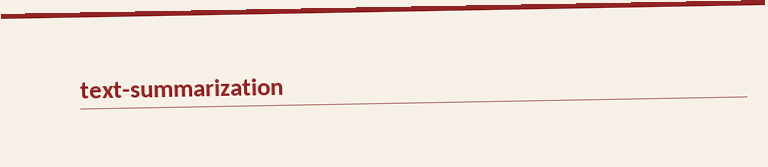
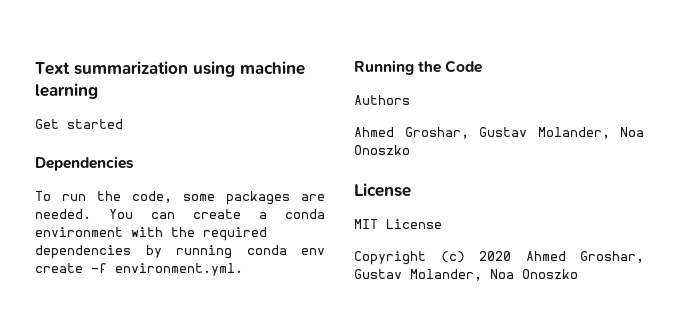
- text-summarization
+ Text summarization using machine learning
+ Get started
+ Dependencies
+ To run the code, some packages are needed. You can create a conda environment with the required dependencies by running conda env create -f environment.yml.
+ Running the Code
+ Authors
+ Ahmed Groshar, Gustav Molander, Noa Onoszko
+ License
+ MIT License
+ Copyright (c) 2020 Ahmed Groshar, Gustav Molander, Noa Onoszko

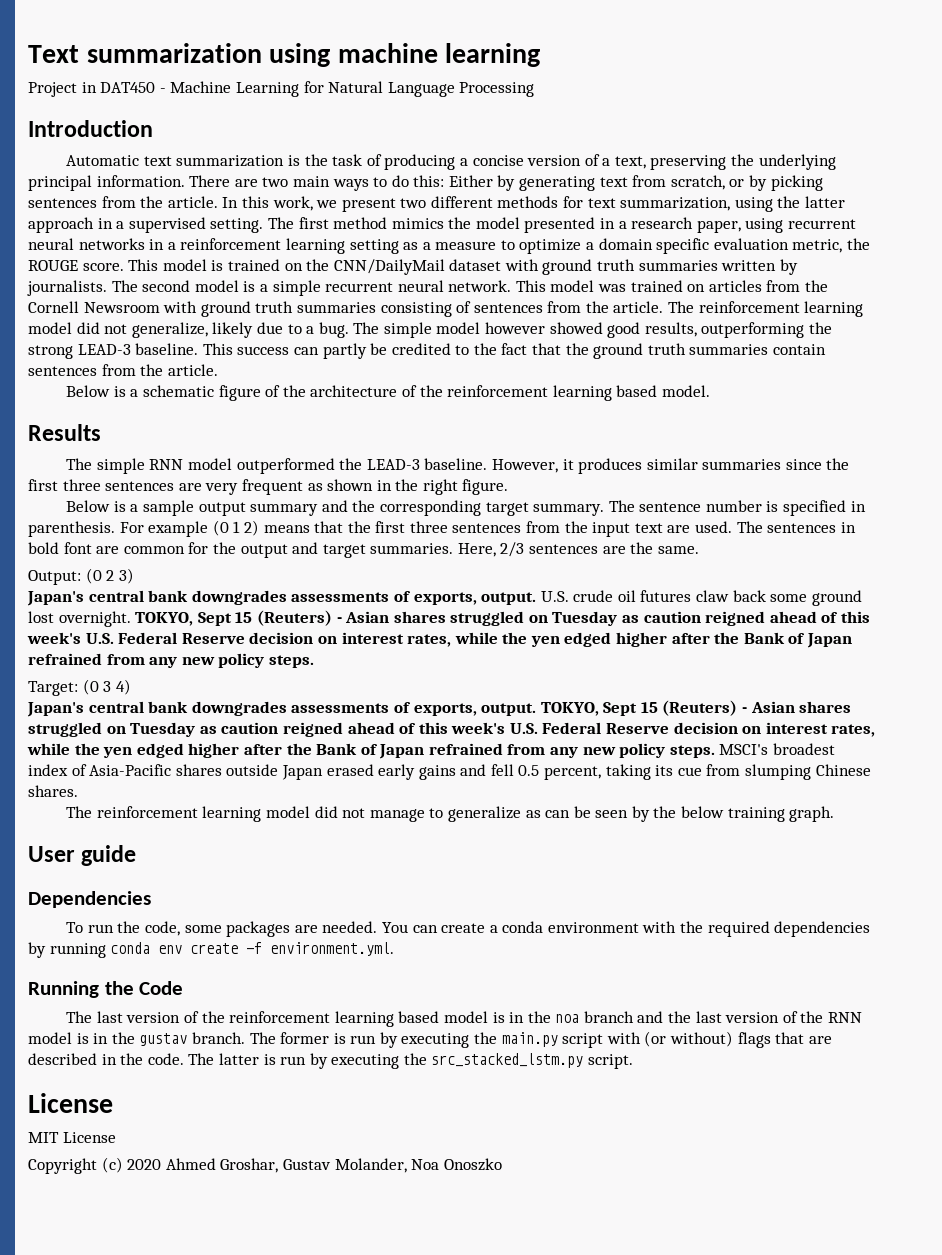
- Get started
+ Project in DAT450 - Machine Learning for Natural Language Processing
+ Introduction
+ Automatic text summarization is the task of producing a concise version of a text, preserving the underlying principal information. There are two main ways to do this: Either by generating text from scratch, or by picking sentences from the article. In this work, we present two different methods for text summarization, using the latter approach in a supervised setting. The first method mimics the model presented in a research paper, using recurrent neural networks in a reinforcement learning setting as a measure to optimize a domain specific evaluation metric, the ROUGE score. This model is trained on the CNN/DailyMail dataset with ground truth summaries written by journalists. The second model is a simple recurrent neural network. This model was trained on articles from the Cornell Newsroom with ground truth summaries consisting of sentences from the article. The reinforcement learning model did not generalize, likely due to a bug. The simple model however showed good results, outperforming the strong LEAD-3 baseline. This success can partly be credited to the fact that the ground truth summaries contain sentences from the article.
+ Below is a schematic figure of the architecture of the reinforcement learning based model.
+ Results
+ The simple RNN model outperformed the LEAD-3 baseline. However, it produces similar summaries since the first three sentences are very frequent as shown in the right figure.
+ Below is a sample output summary and the corresponding target summary. The sentence number is specified in parenthesis. For example (0 1 2) means that the first three sentences from the input text are used. The sentences in bold font are common for the output and target summaries. Here, 2/3 sentences are the same.
+ Output: (0 2 3)
+ Japan's central bank downgrades assessments of exports, output. U.S. crude oil futures claw back some ground lost overnight. TOKYO, Sept 15 (Reuters) - Asian shares struggled on Tuesday as caution reigned ahead of this week's U.S. Federal Reserve decision on interest rates, while the yen edged higher after the Bank of Japan refrained from any new policy steps.
+ Target: (0 3 4)
+ Japan's central bank downgrades assessments of exports, output. TOKYO, Sept 15 (Reuters) - Asian shares struggled on Tuesday as caution reigned ahead of this week's U.S. Federal Reserve decision on interest rates, while the yen edged higher after the Bank of Japan refrained from any new policy steps. MSCI's broadest index of Asia-Pacific shares outside Japan erased early gains and fell 0.5 percent, taking its cue from slumping Chinese shares.
+ The reinforcement learning model did not manage to generalize as can be seen by the below training graph.
+ User guide
- Authors
- Ahmed Groshar, Gustav Molander, Noa Onoszko
+ The last version of the reinforcement learning based model is in the noa branch and the last version of the RNN model is in the gustav branch. The former is run by executing the main.py script with (or without) flags that are described in the code. The latter is run by executing the src_stacked_lstm.py script.

